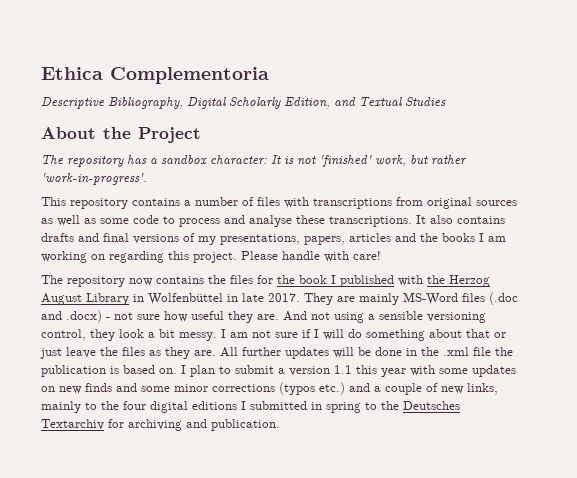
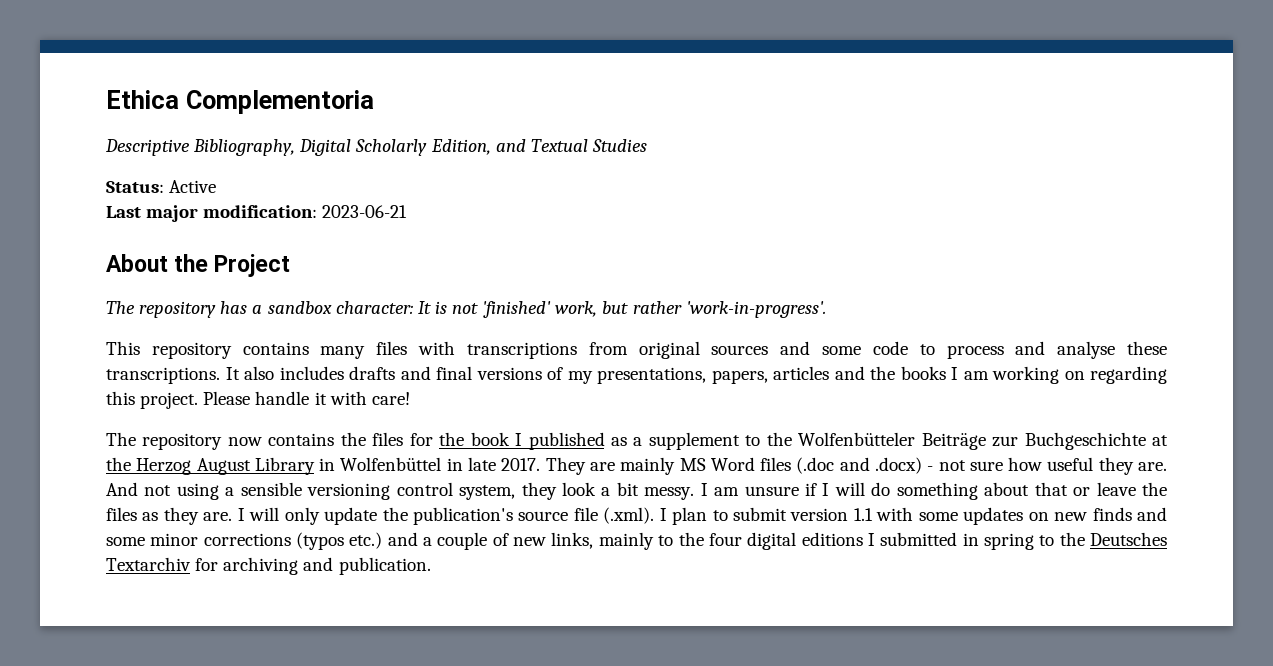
+ Status: Active
+ Last major modification: 2023-06-21
- This repository contains a number of files with transcriptions from original sources as well as some code to process and analyse these transcriptions.
+ This repository contains many files with transcriptions from original sources and some code to process and analyse these transcriptions.
- It also contains drafts and final versions of my presentations, papers, articles and the books I am working on regarding this project.
+ It also includes drafts and final versions of my presentations, papers, articles and the books I am working on regarding this project.
- Please handle with care!
+ Please handle it with care!
- The repository now contains the files for the book I published with the Herzog August Library in Wolfenbüttel in late 2017.
+ The repository now contains the files for the book I published as a supplement to the Wolfenbütteler Beiträge zur Buchgeschichte at the Herzog August Library in Wolfenbüttel in late 2017.
- They are mainly MS-Word files (.doc and .docx) - not sure how useful they are.
+ They are mainly MS Word files (.doc and .docx) - not sure how useful they are.
- And not using a sensible versioning control, they look a bit messy.
+ And not using a sensible versioning control system, they look a bit messy.
- I am not sure if I will do something about that or just leave the files as they are.
+ I am unsure if I will do something about that or leave the files as they are.
- All further updates will be done in the .xml file the publication is based on. I plan to submit a version 1.1 this year with some updates on new finds and some minor corrections (typos etc.) and a couple of new links, mainly to the four digital editions I submitted in spring to the Deutsches Textarchiv for archiving and publication.
+ I will only update the publication's source file (.xml). I plan to submit version 1.1 with some updates on new finds and some minor corrections (typos etc.) and a couple of new links, mainly to the four digital editions I submitted in spring to the Deutsches Textarchiv for archiving and publication.

